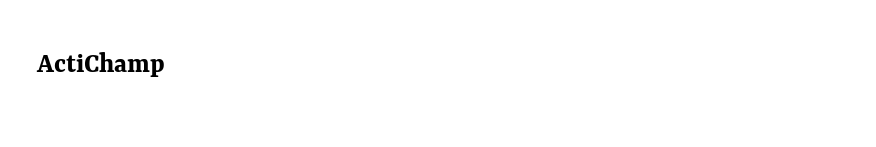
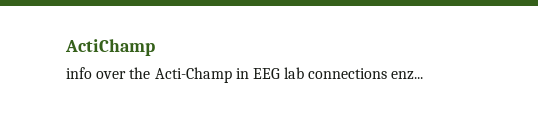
+ info over the Acti-Champ in EEG lab connections enz...

